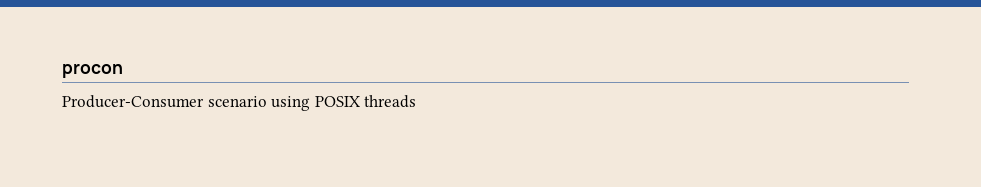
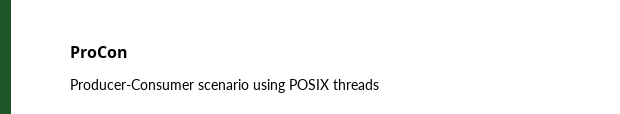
- procon
+ ProCon

